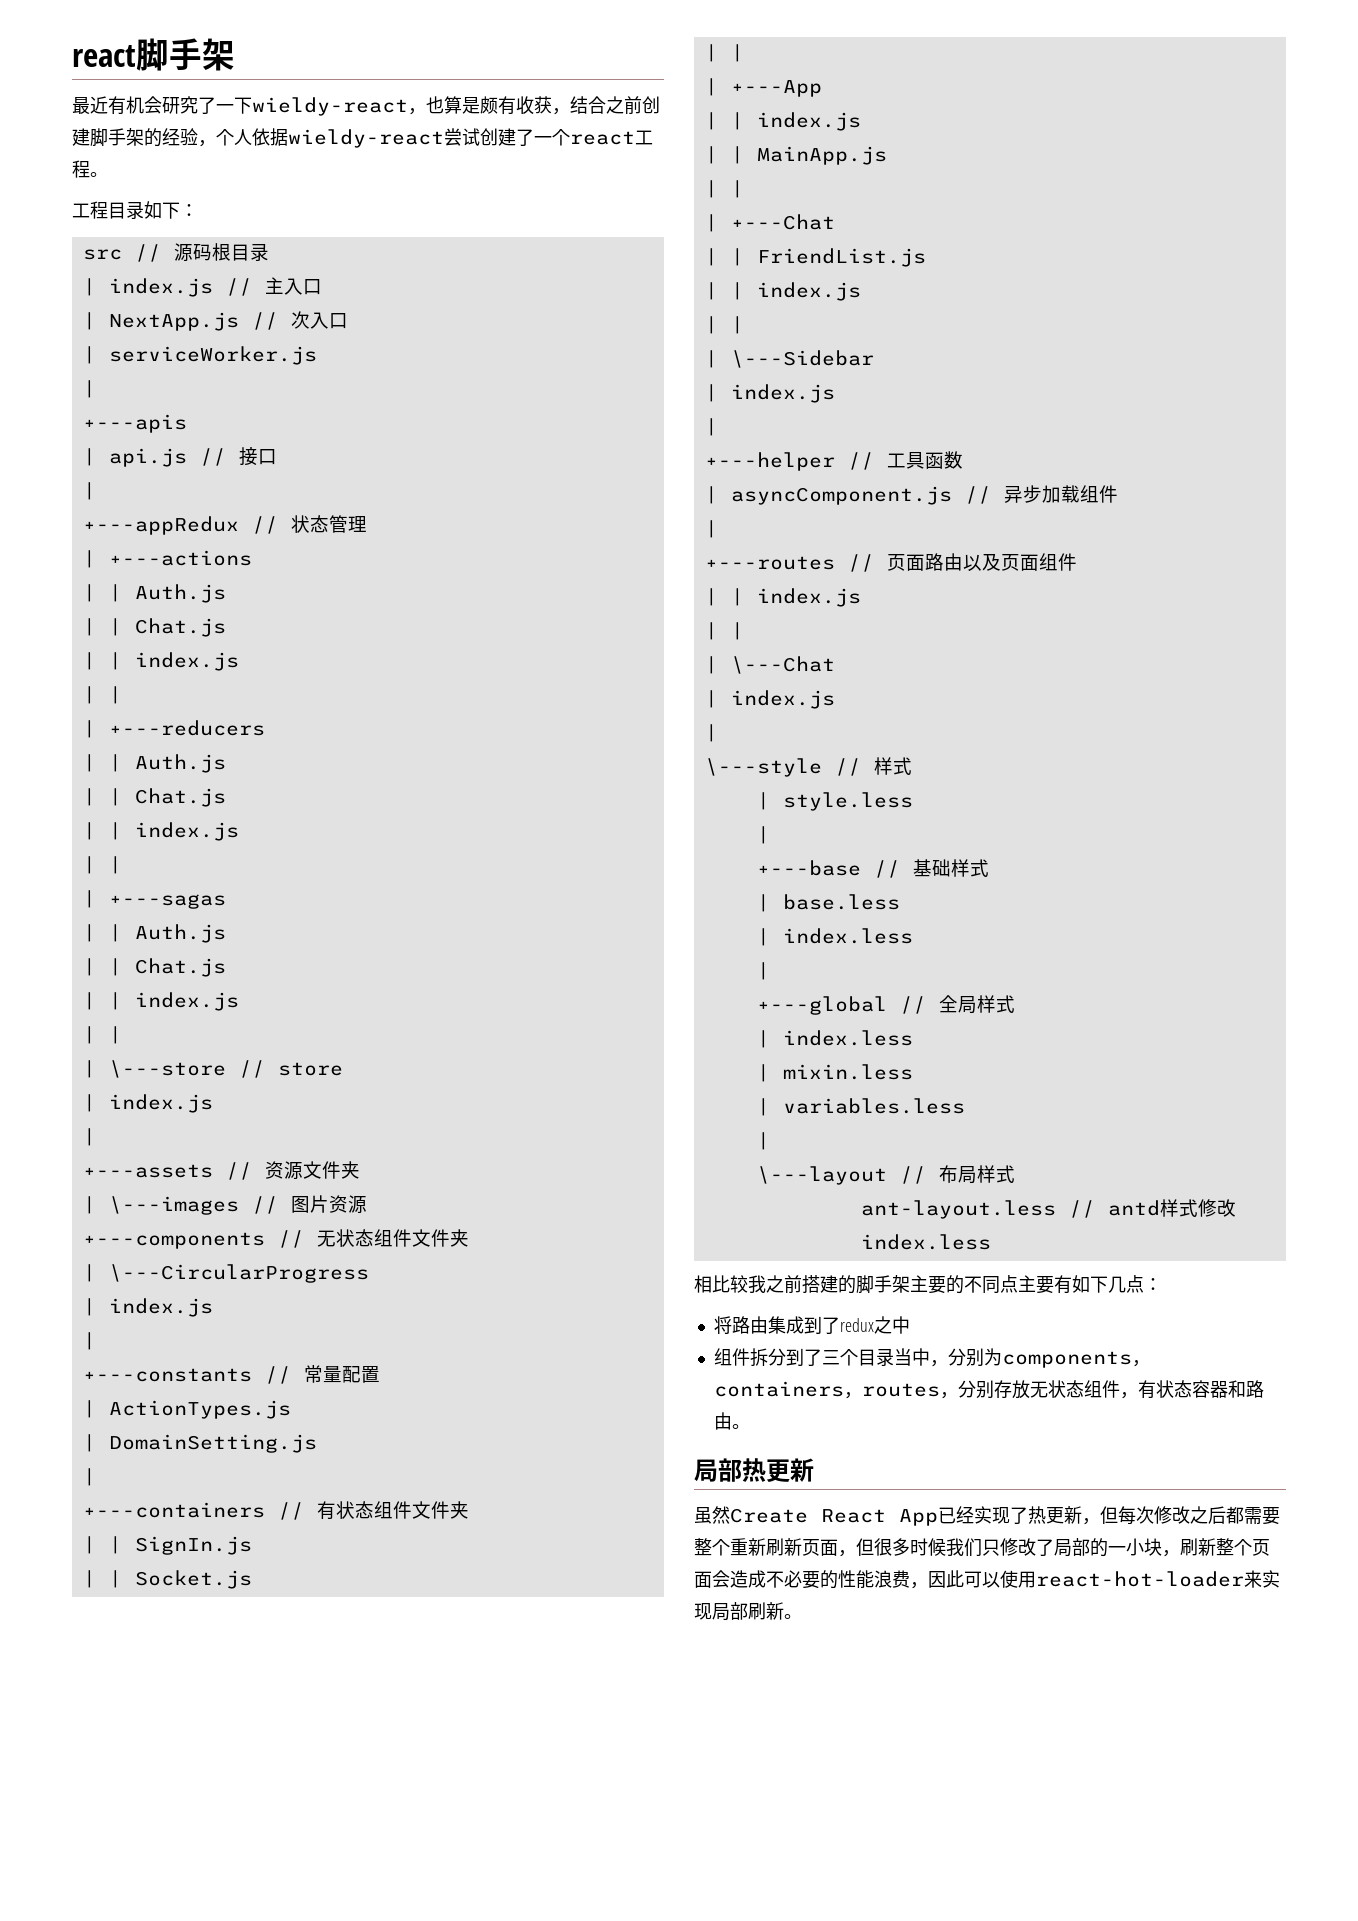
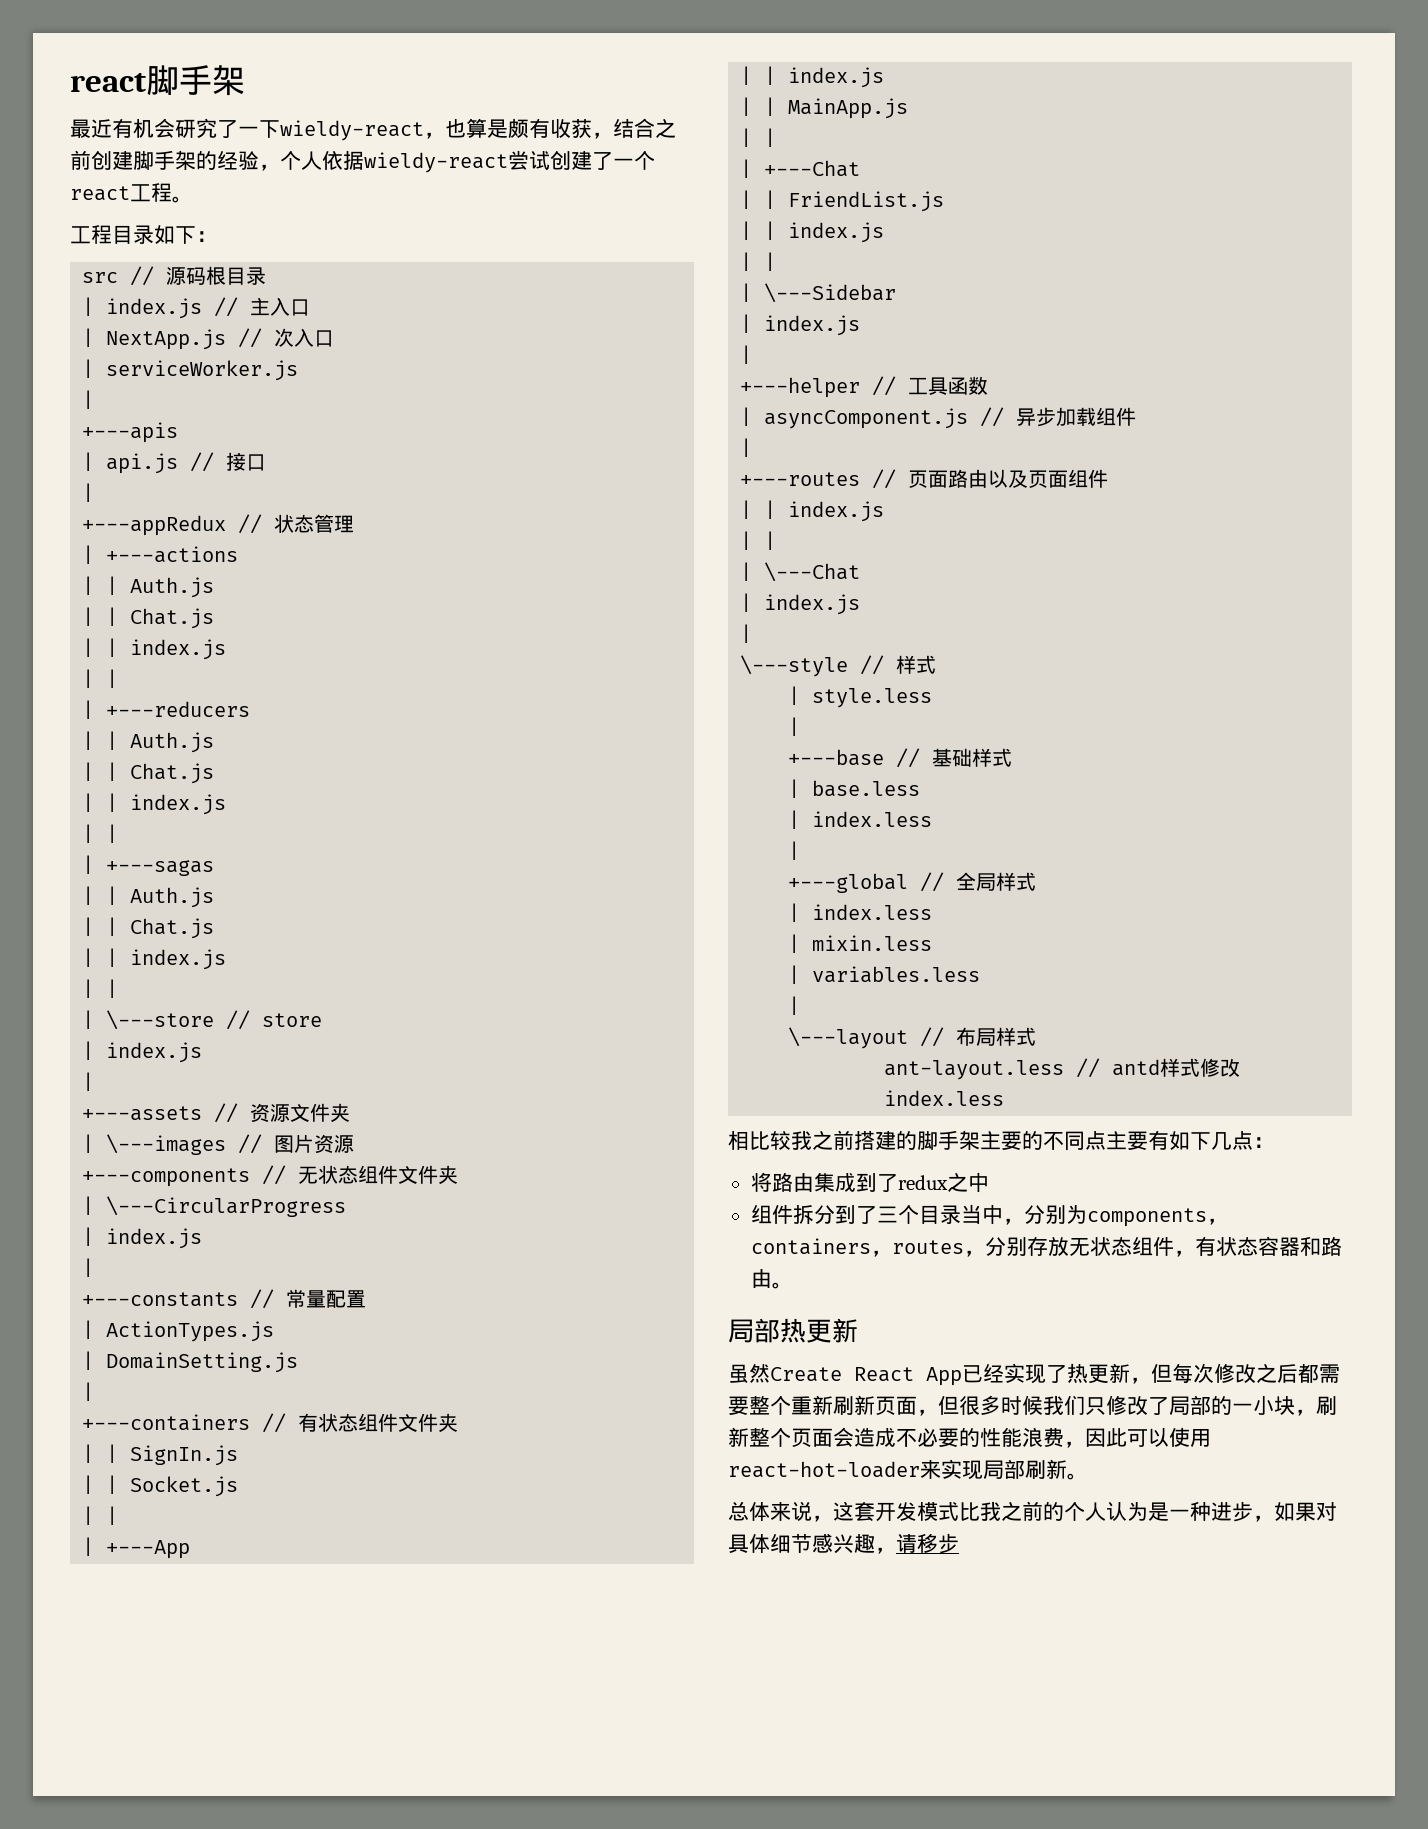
+ 总体来说，这套开发模式比我之前的个人认为是一种进步，如果对具体细节感兴趣，请移步

